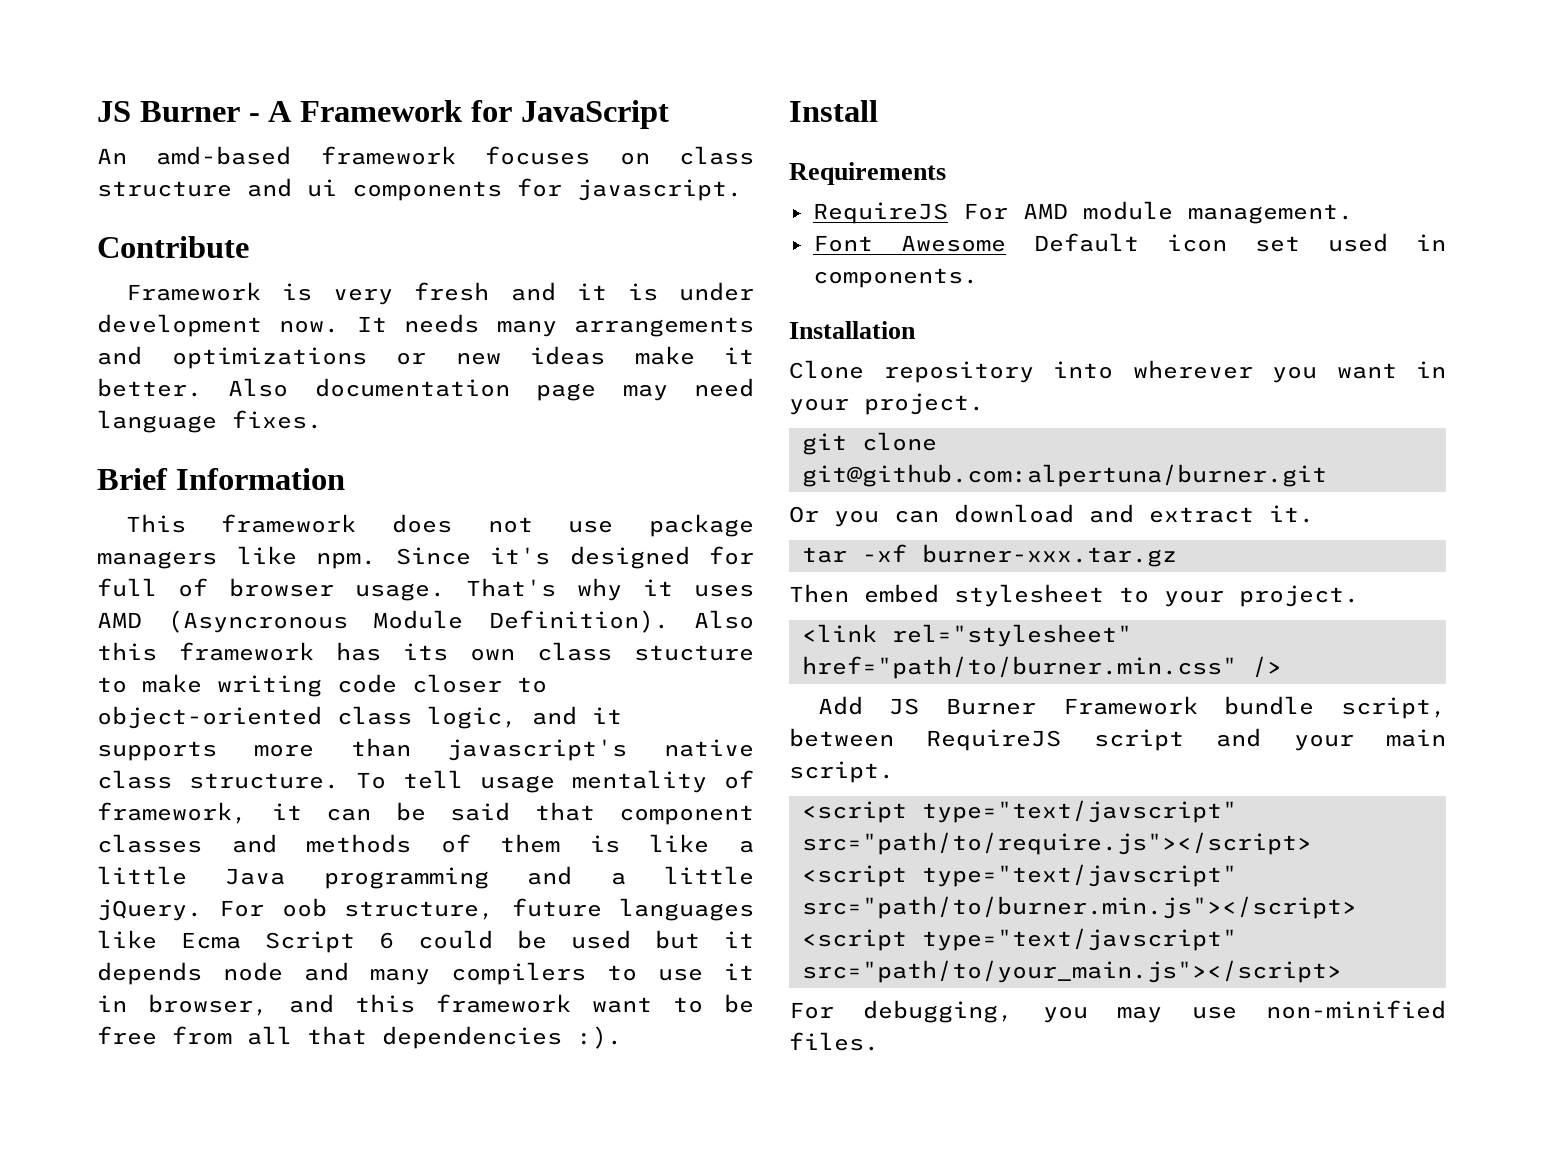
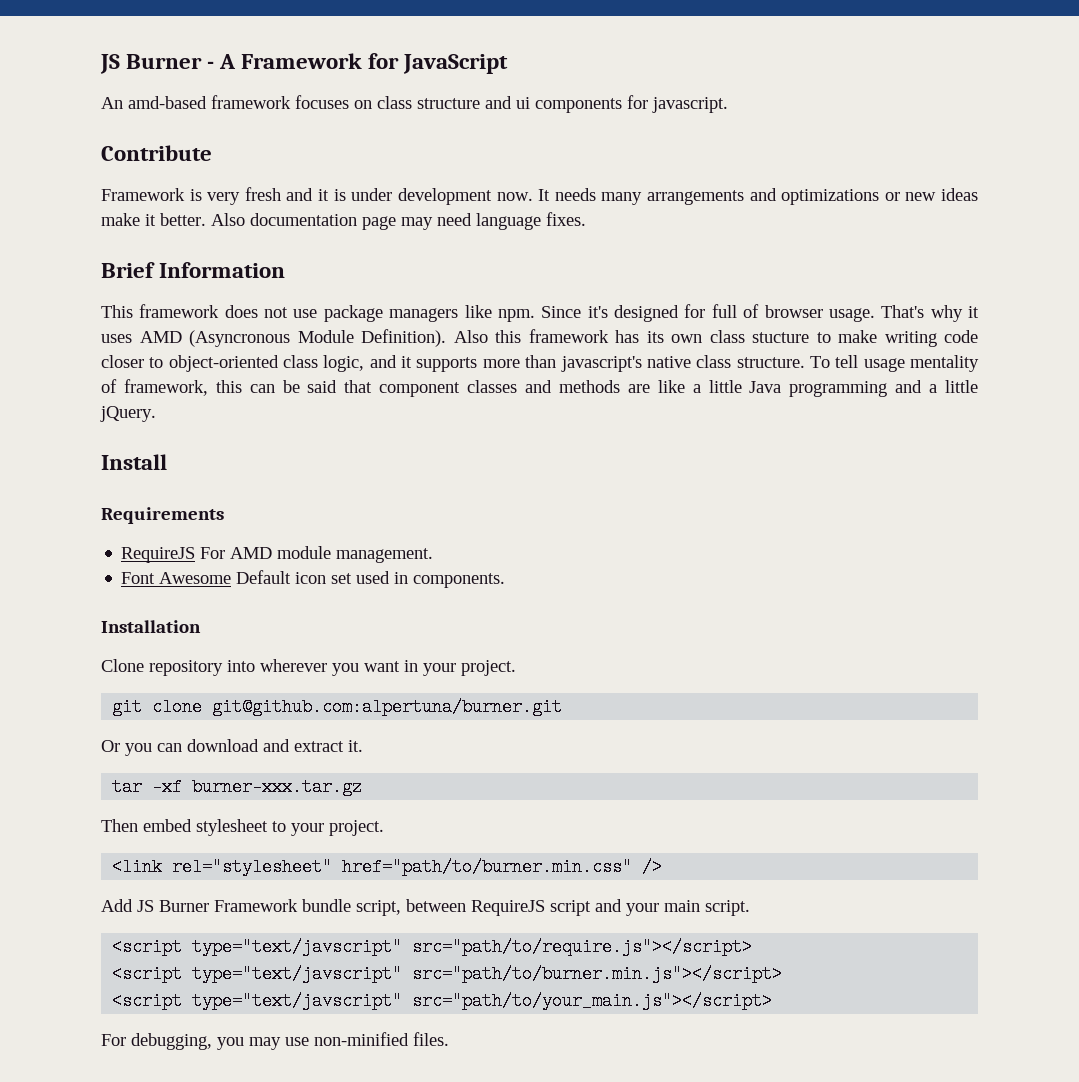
- To tell usage mentality of framework, it can be said that component classes and methods of them is like a little Java programming and a little jQuery. For oob structure, future languages like Ecma Script 6 could be used but it depends node and many compilers to use it in browser, and this framework want to be free from all that dependencies :).
+ To tell usage mentality of framework, this can be said that component classes and methods are like a little Java programming and a little jQuery.

